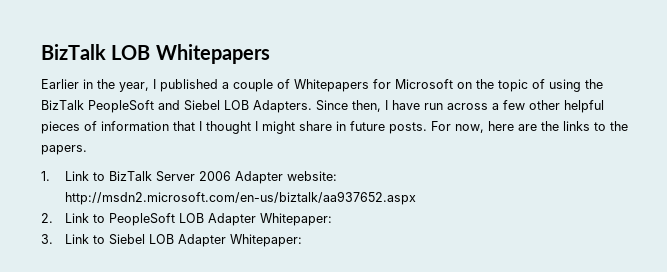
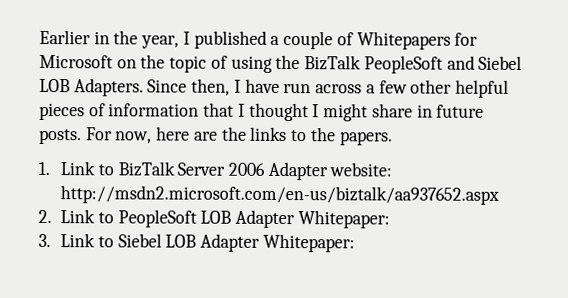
- BizTalk LOB Whitepapers

